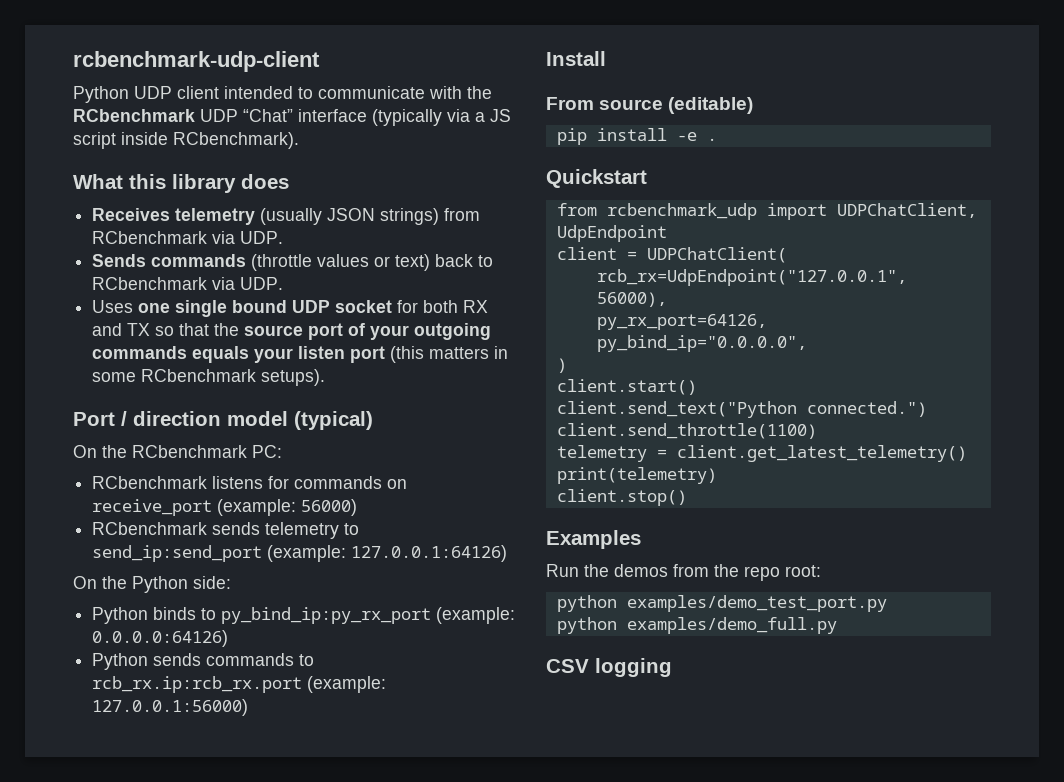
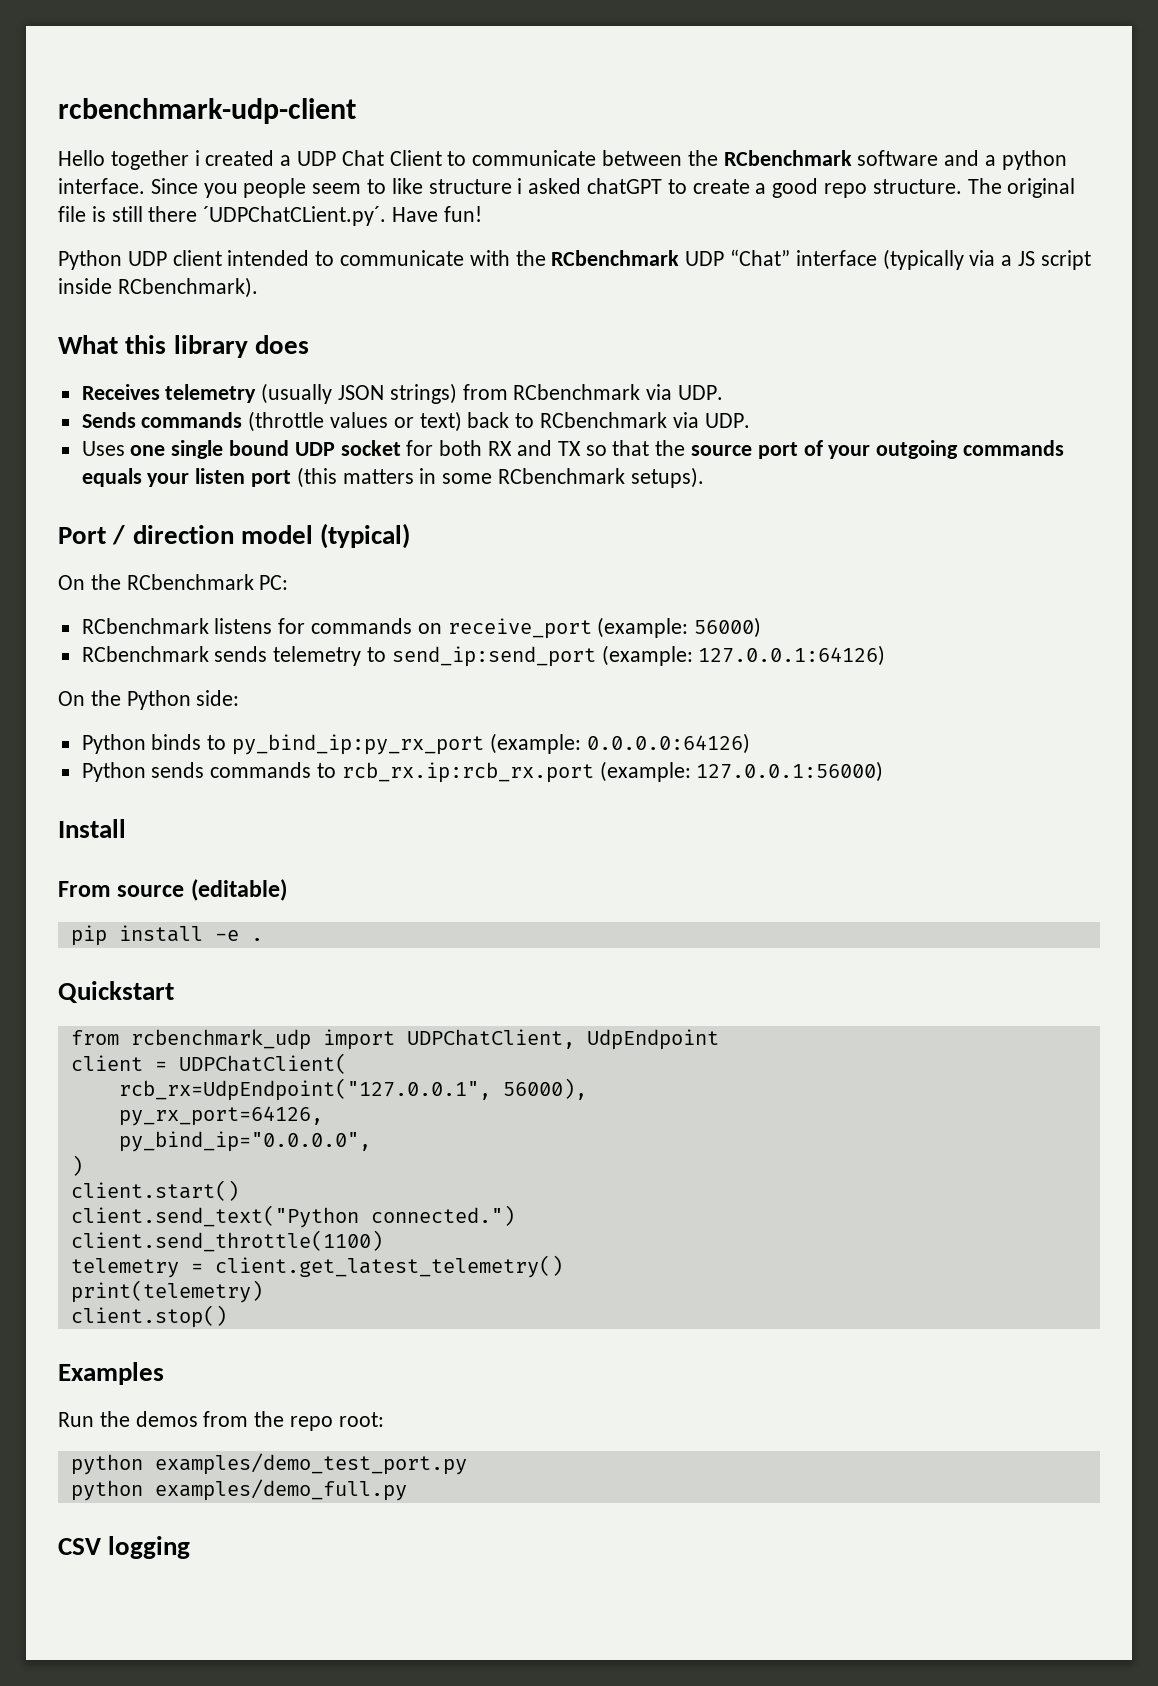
+ Hello together i created a UDP Chat Client to communicate between the RCbenchmark software and a python interface. Since you people seem to like structure i asked chatGPT to create a good repo structure. The original file is still there ´UDPChatCLient.py´. Have fun!

